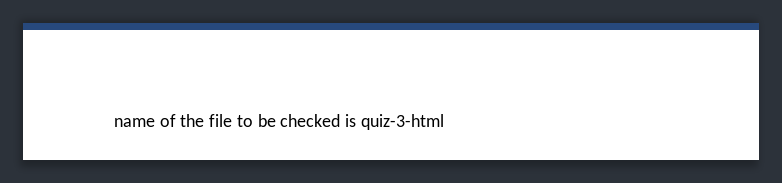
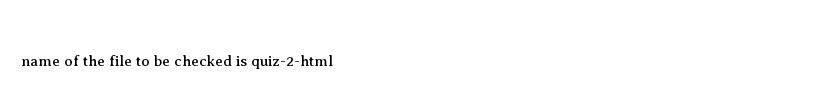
- name of the file to be checked is quiz-3-html
+ name of the file to be checked is quiz-2-html

